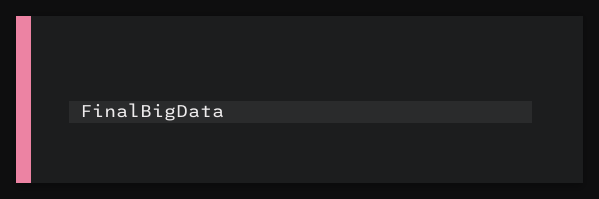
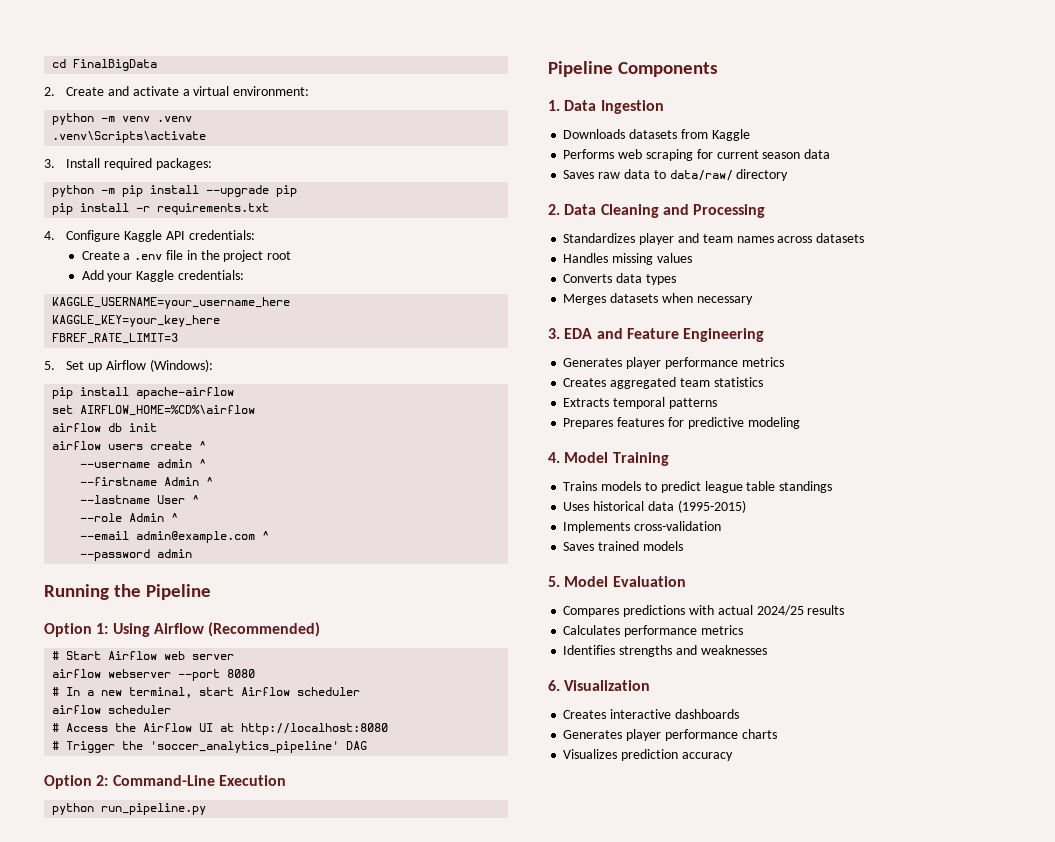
- FinalBigData
+ cd FinalBigData
+ 2. Create and activate a virtual environment:
+ python -m venv .venv
+ .venv\Scripts\activate
+ 3. Install required packages:
+ python -m pip install --upgrade pip
+ pip install -r requirements.txt
+ 4. Configure Kaggle API credentials:
+ Create a .env file in the project root
+ Add your Kaggle credentials:
+ KAGGLE_USERNAME=your_username_here
+ KAGGLE_KEY=your_key_here
+ FBREF_RATE_LIMIT=3
+ 5. Set up Airflow (Windows):
+ pip install apache-airflow
+ set AIRFLOW_HOME=%CD%\airflow
+ airflow db init
+ airflow users create ^
+ --username admin ^
+ --firstname Admin ^
+ --lastname User ^
+ --role Admin ^
+ --email admin@example.com ^
+ --password admin
+ Running the Pipeline
+ Option 1: Using Airflow (Recommended)
+ # Start Airflow web server
+ airflow webserver --port 8080
+ # In a new terminal, start Airflow scheduler
+ airflow scheduler
+ # Access the Airflow UI at http://localhost:8080
+ # Trigger the 'soccer_analytics_pipeline' DAG
+ Option 2: Command-Line Execution
+ python run_pipeline.py
+ Pipeline Components
+ 1. Data Ingestion
+ Downloads datasets from Kaggle
+ Performs web scraping for current season data
+ Saves raw data to data/raw/ directory
+ 2. Data Cleaning and Processing
+ Standardizes player and team names across datasets
+ Handles missing values
+ Converts data types
+ Merges datasets when necessary
+ 3. EDA and Feature Engineering
+ Generates player performance metrics
+ Creates aggregated team statistics
+ Extracts temporal patterns
+ Prepares features for predictive modeling
+ 4. Model Training
+ Trains models to predict league table standings
+ Uses historical data (1995-2015)
+ Implements cross-validation
+ Saves trained models
+ 5. Model Evaluation
+ Compares predictions with actual 2024/25 results
+ Calculates performance metrics
+ Identifies strengths and weaknesses
+ 6. Visualization
+ Creates interactive dashboards
+ Generates player performance charts
+ Visualizes prediction accuracy

